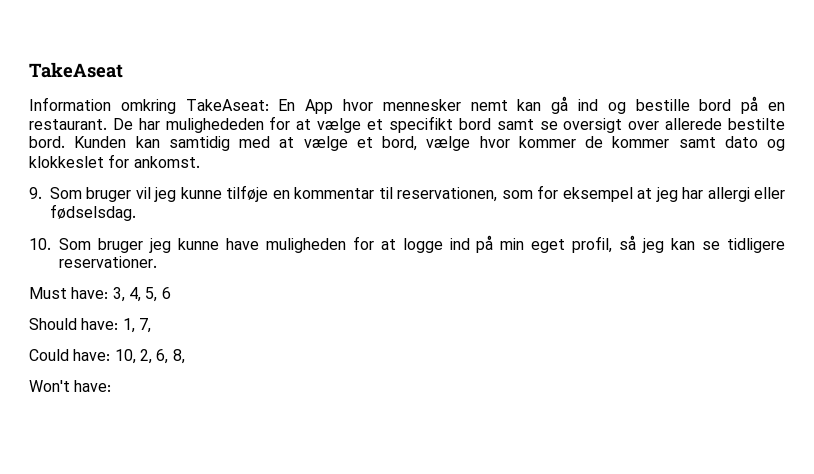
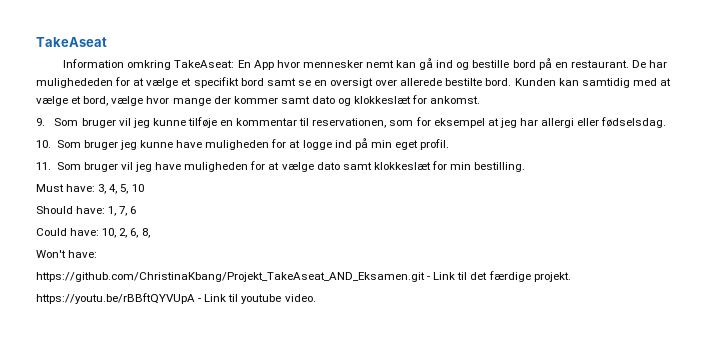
- De har mulighededen for at vælge et specifikt bord samt se oversigt over allerede bestilte bord.
+ De har mulighededen for at vælge et specifikt bord samt se en oversigt over allerede bestilte bord.
- Kunden kan samtidig med at vælge et bord, vælge hvor kommer de kommer samt dato og klokkeslet for ankomst.
+ Kunden kan samtidig med at vælge et bord, vælge hvor mange der kommer samt dato og klokkeslæt for ankomst.
- 10. Som bruger jeg kunne have muligheden for at logge ind på min eget profil, så jeg kan se tidligere reservationer.
+ 10. Som bruger jeg kunne have muligheden for at logge ind på min eget profil.
+ 11. Som bruger vil jeg have muligheden for at vælge dato samt klokkeslæt for min bestilling.
- Must have: 3, 4, 5, 6
+ Must have: 3, 4, 5, 10
- Should have: 1, 7,
+ Should have: 1, 7, 6
+ https://github.com/ChristinaKbang/Projekt_TakeAseat_AND_Eksamen.git - Link til det færdige projekt.
+ https://youtu.be/rBBftQYVUpA - Link til youtube video.

